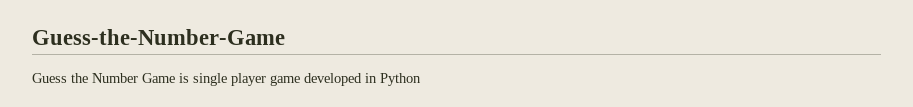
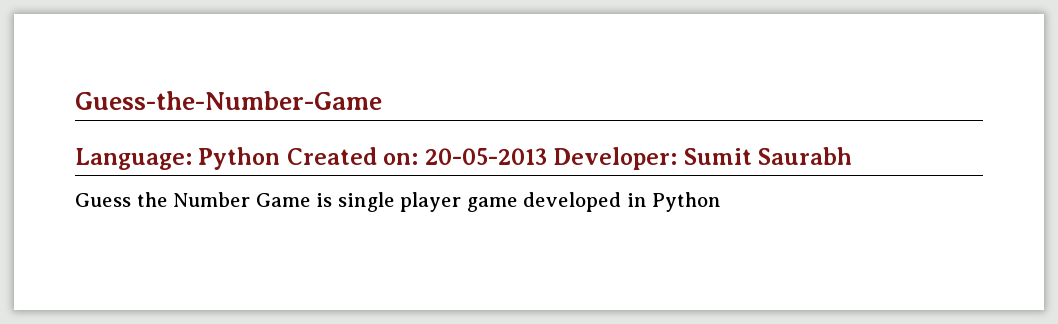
+ Language: Python Created on: 20-05-2013 Developer: Sumit Saurabh

